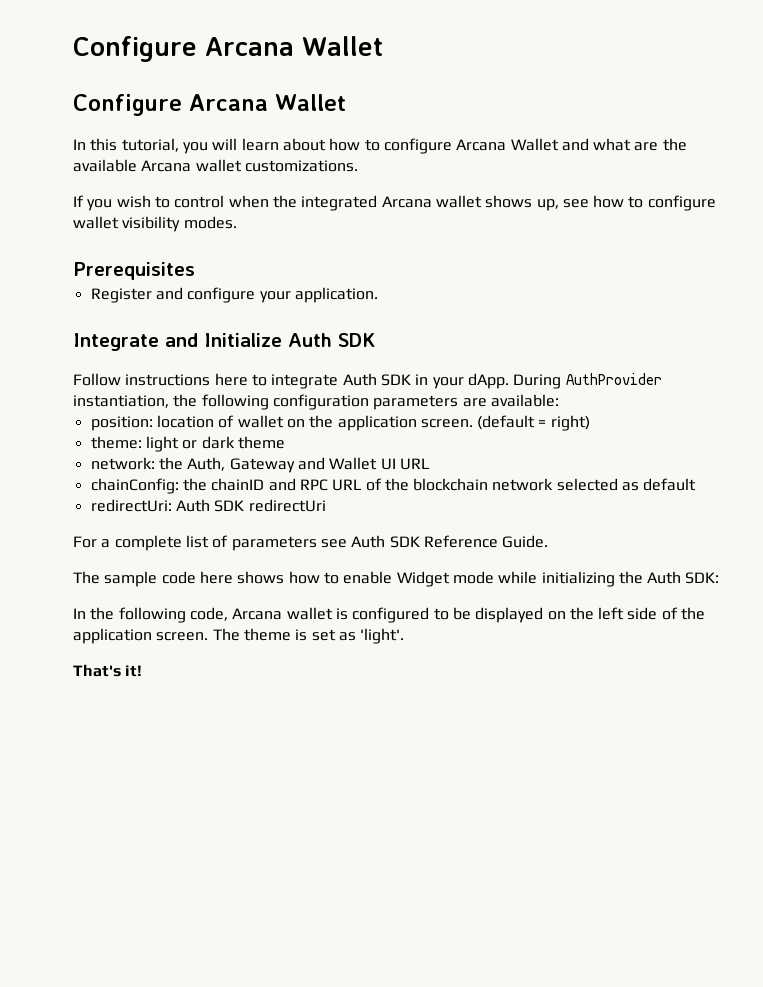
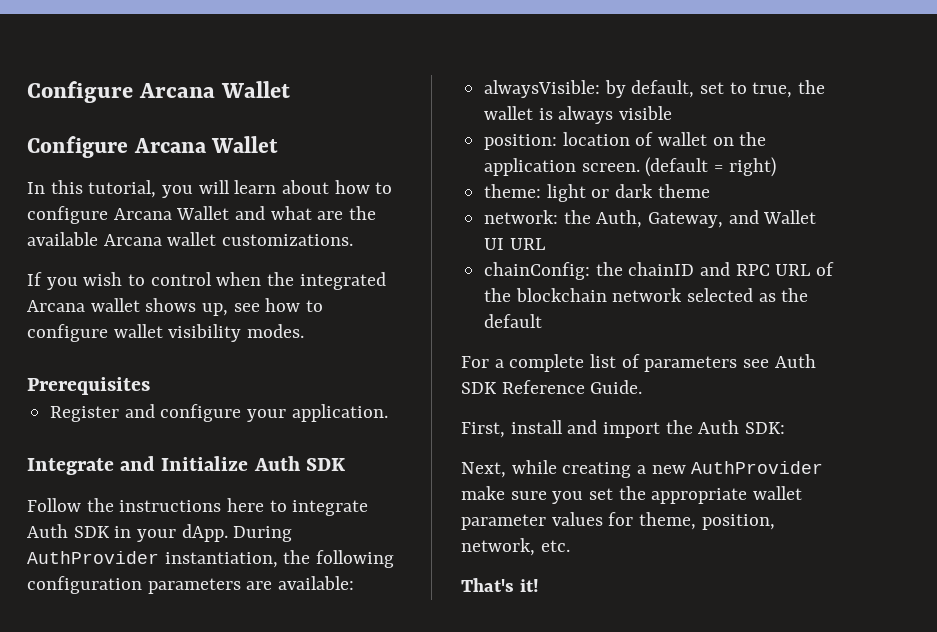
- Follow instructions here to integrate Auth SDK in your dApp.
+ Follow the instructions here to integrate Auth SDK in your dApp.
+ alwaysVisible: by default, set to true, the wallet is always visible
- network: the Auth, Gateway and Wallet UI URL
+ network: the Auth, Gateway, and Wallet UI URL
- chainConfig: the chainID and RPC URL of the blockchain network selected as default
+ chainConfig: the chainID and RPC URL of the blockchain network selected as the default
- redirectUri: Auth SDK redirectUri
- The sample code here shows how to enable Widget mode while initializing the Auth SDK:
- In the following code, Arcana wallet is configured to be displayed on the left side of the application screen. The theme is set as 'light'.
+ First, install and import the Auth SDK:
+ Next, while creating a new AuthProvider make sure you set the appropriate wallet parameter values for theme, position, network, etc.

